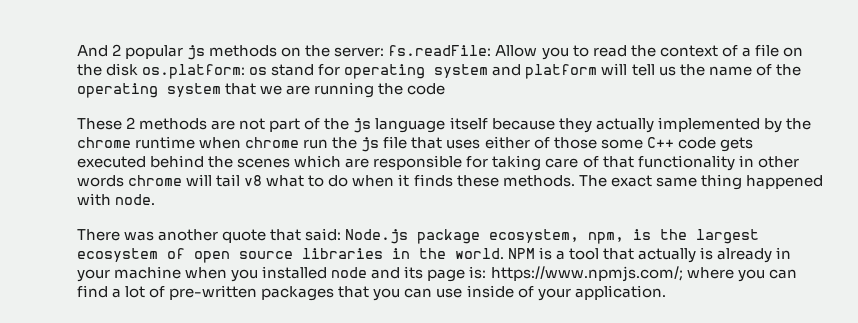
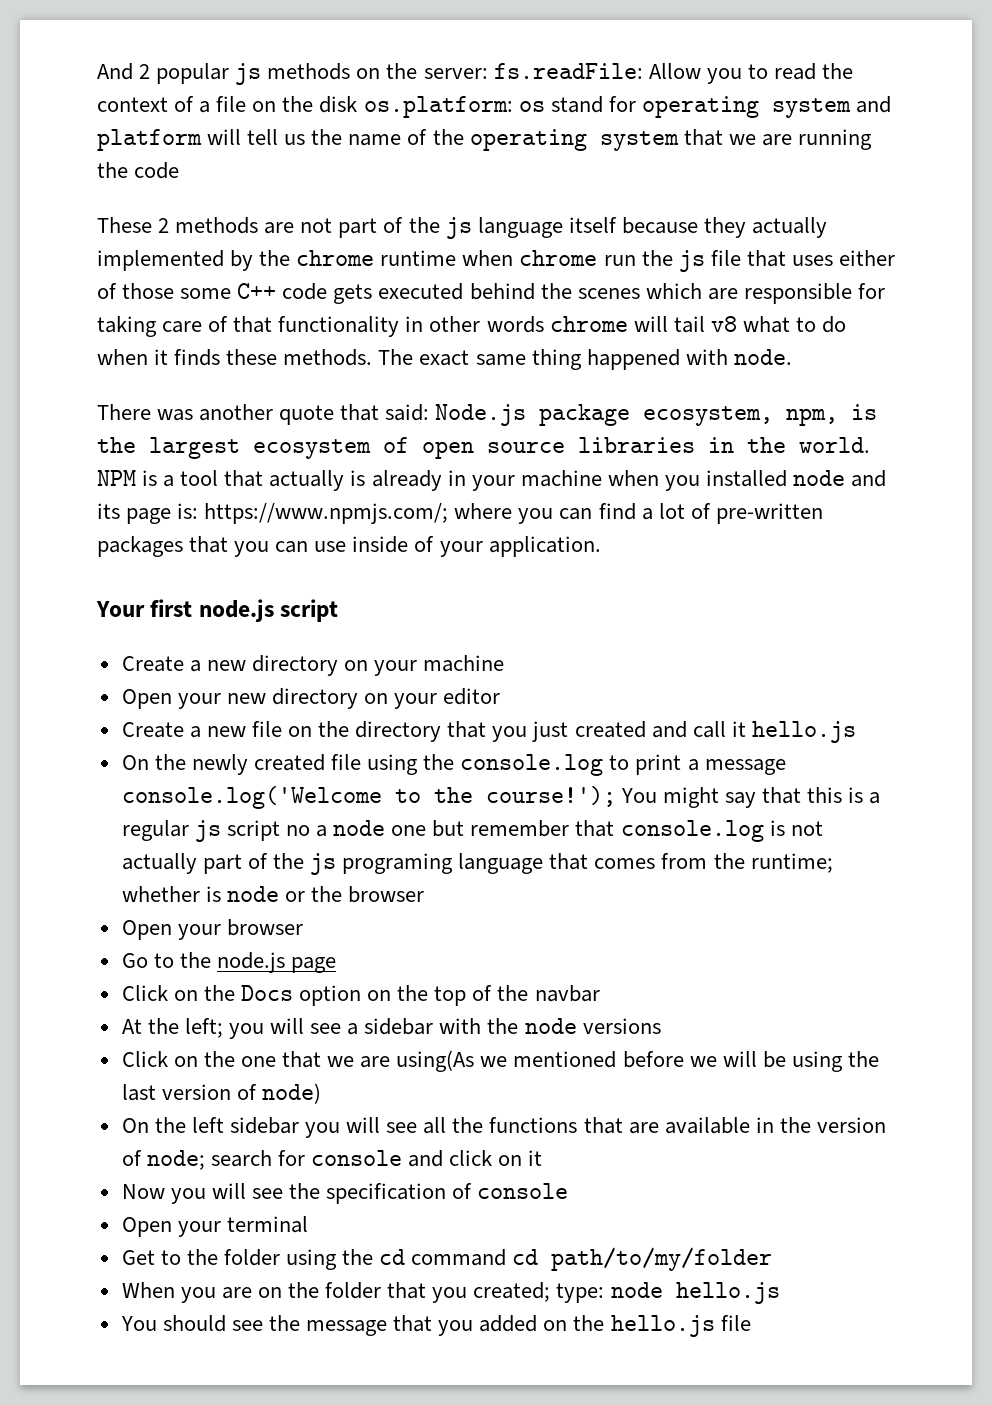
+ Your first node.js script
+ Create a new directory on your machine
+ Open your new directory on your editor
+ Create a new file on the directory that you just created and call it hello.js
+ On the newly created file using the console.log to print a message console.log('Welcome to the course!'); You might say that this is a regular js script no a node one but remember that console.log is not actually part of the js programing language that comes from the runtime; whether is node or the browser
+ Open your browser
+ Go to the node.js page
+ Click on the Docs option on the top of the navbar
+ At the left; you will see a sidebar with the node versions
+ Click on the one that we are using(As we mentioned before we will be using the last version of node)
+ On the left sidebar you will see all the functions that are available in the version of node; search for console and click on it
+ Now you will see the specification of console
+ Open your terminal
+ Get to the folder using the cd command cd path/to/my/folder
+ When you are on the folder that you created; type: node hello.js
+ You should see the message that you added on the hello.js file

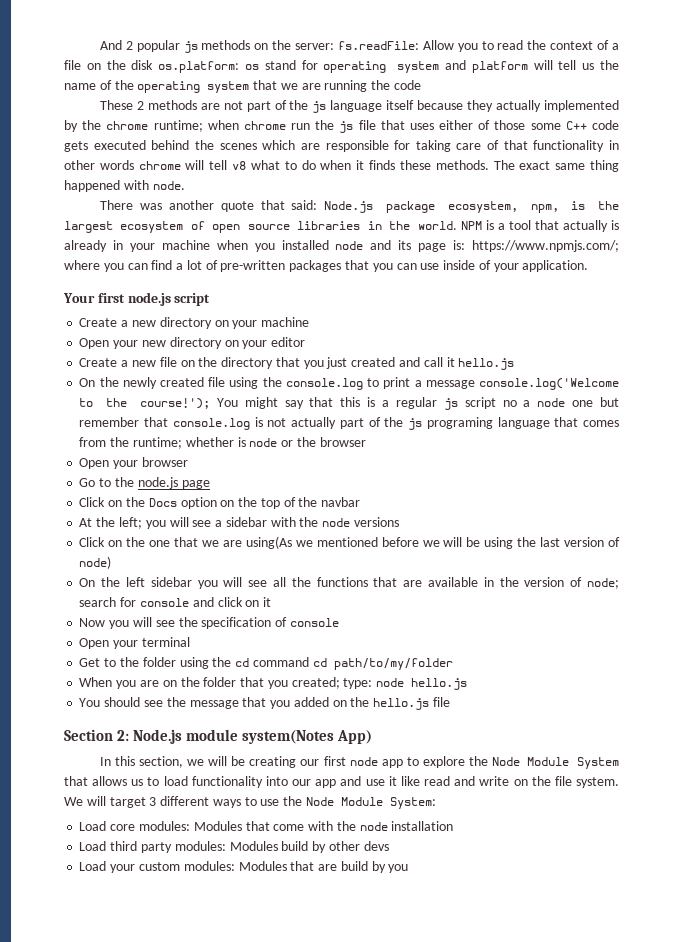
- These 2 methods are not part of the js language itself because they actually implemented by the chrome runtime when chrome run the js file that uses either of those some C++ code gets executed behind the scenes which are responsible for taking care of that functionality in other words chrome will tail v8 what to do when it finds these methods.
+ These 2 methods are not part of the js language itself because they actually implemented by the chrome runtime; when chrome run the js file that uses either of those some C++ code gets executed behind the scenes which are responsible for taking care of that functionality in other words chrome will tell v8 what to do when it finds these methods.
+ Section 2: Node.js module system(Notes App)
+ In this section, we will be creating our first node app to explore the Node Module System that allows us to load functionality into our app and use it like read and write on the file system. We will target 3 different ways to use the Node Module System:
+ Load core modules: Modules that come with the node installation
+ Load third party modules: Modules build by other devs
+ Load your custom modules: Modules that are build by you

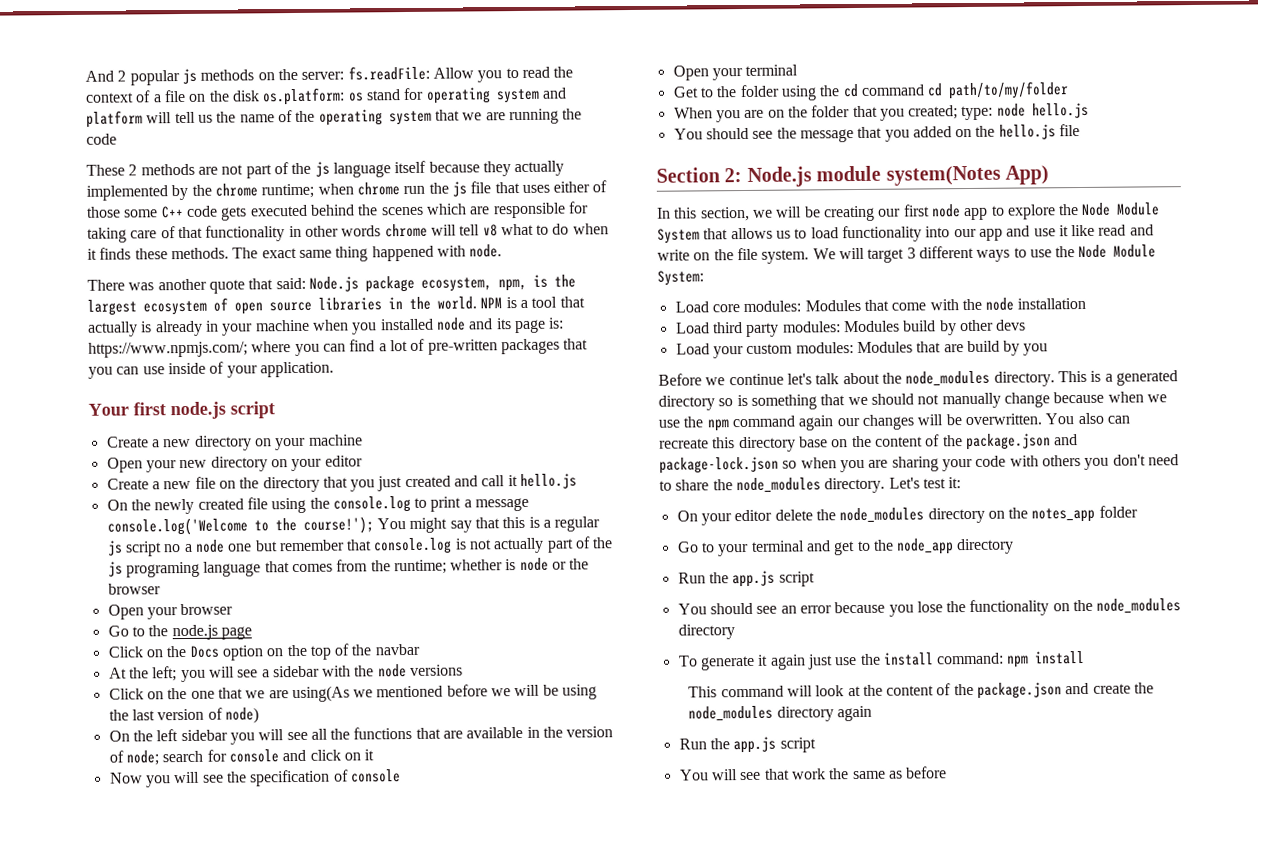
+ Before we continue let's talk about the node_modules directory. This is a generated directory so is something that we should not manually change because when we use the npm command again our changes will be overwritten. You also can recreate this directory base on the content of the package.json and package-lock.json so when you are sharing your code with others you don't need to share the node_modules directory. Let's test it:
+ On your editor delete the node_modules directory on the notes_app folder
+ Go to your terminal and get to the node_app directory
+ Run the app.js script
+ You should see an error because you lose the functionality on the node_modules directory
+ To generate it again just use the install command: npm install
+ This command will look at the content of the package.json and create the node_modules directory again
+ Run the app.js script
+ You will see that work the same as before

